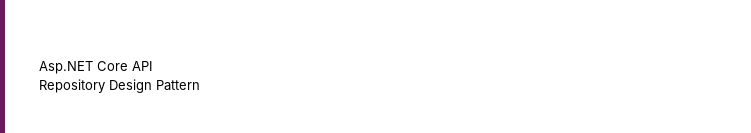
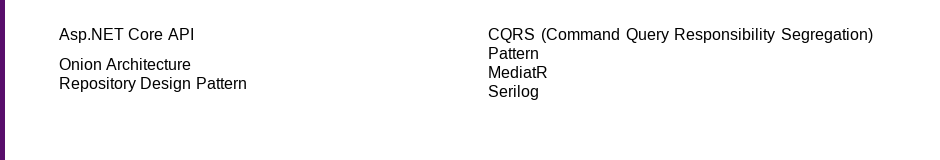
+ Onion Architecture
+ CQRS (Command Query Responsibility Segregation) Pattern
+ MediatR
+ Serilog

